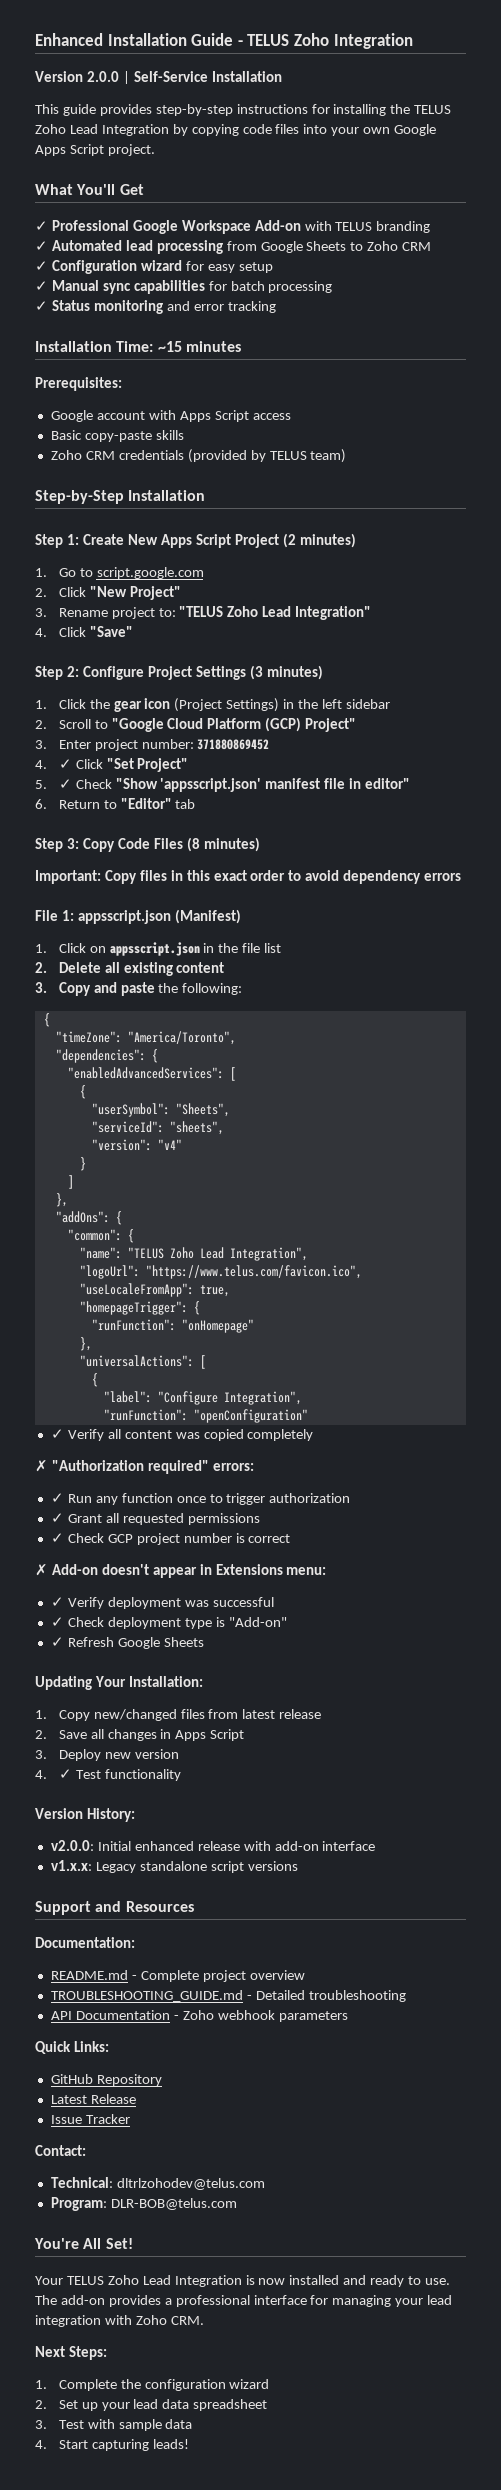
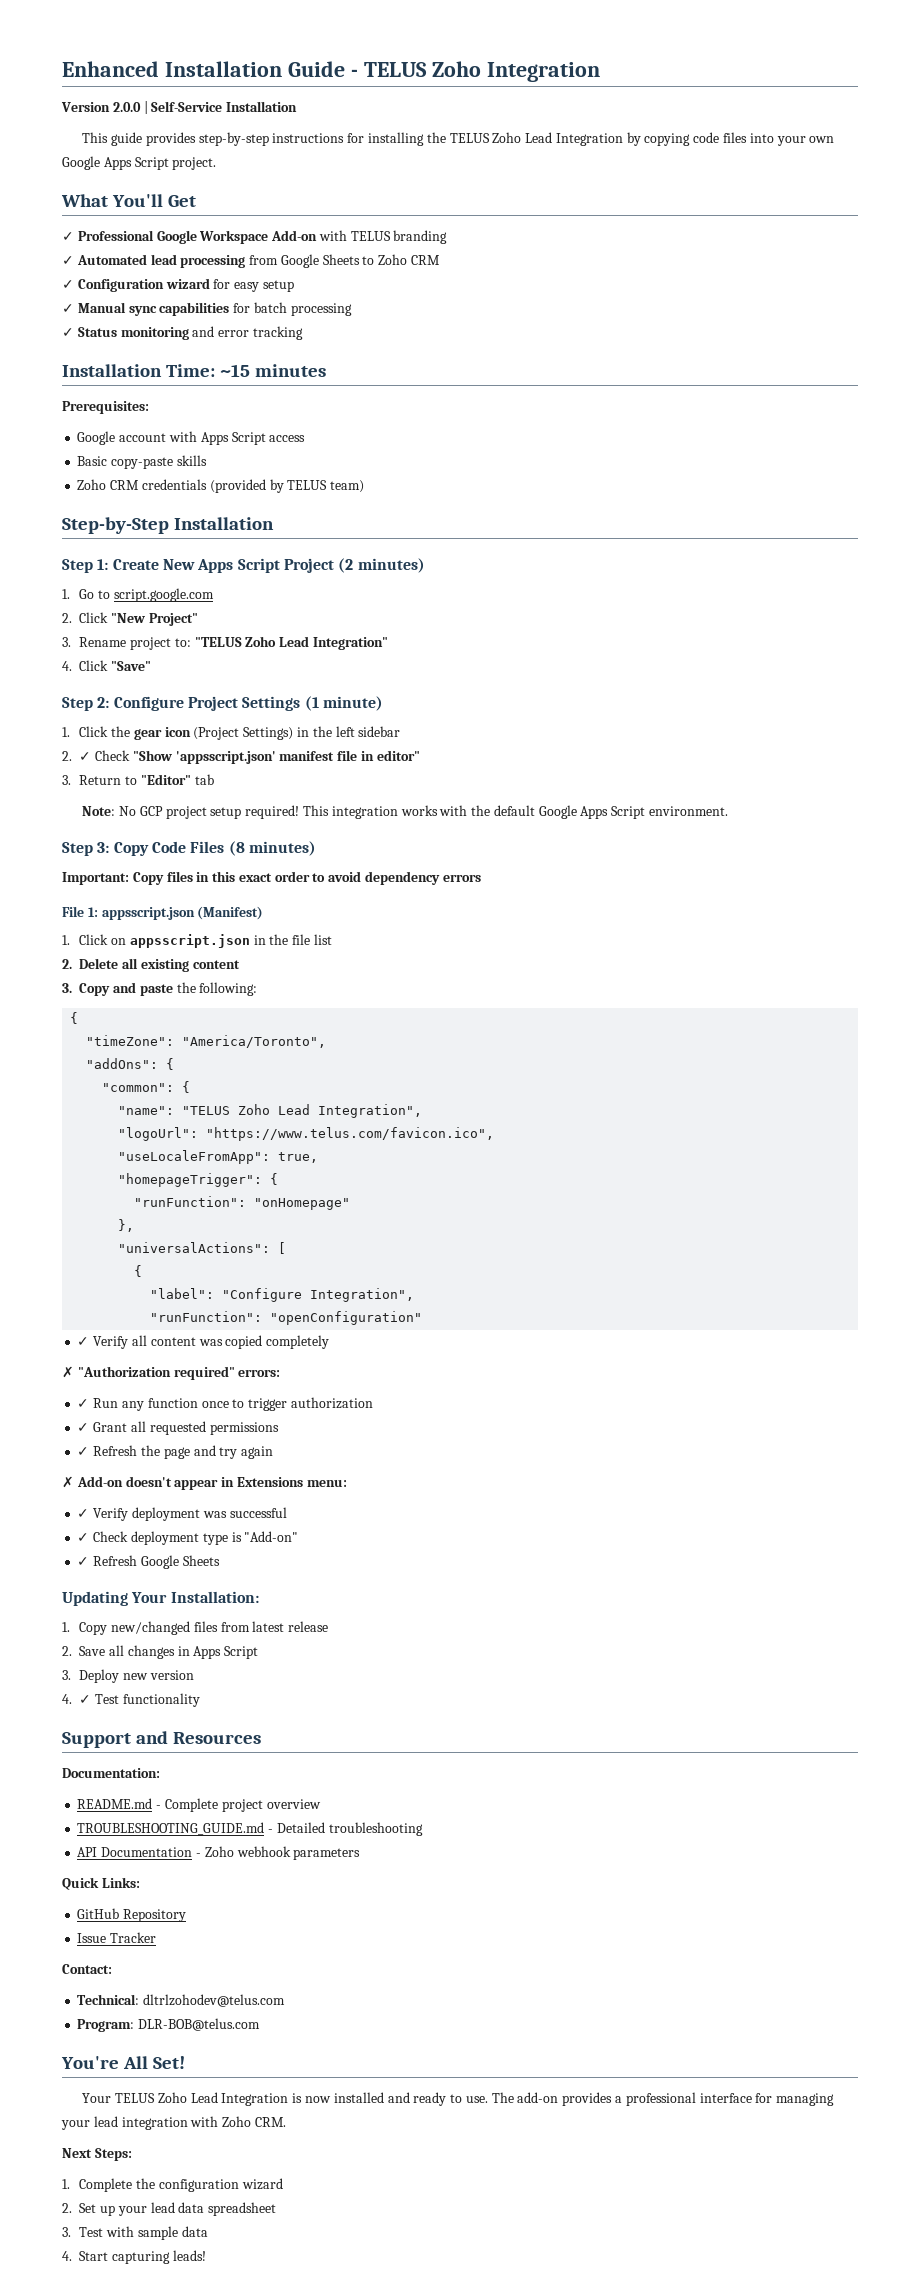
- Step 2: Configure Project Settings (3 minutes)
+ Step 2: Configure Project Settings (1 minute)
- 2. Scroll to "Google Cloud Platform (GCP) Project"
- 3. Enter project number: 371880869452
- 4. ✓ Click "Set Project"
- 5. ✓ Check "Show 'appsscript.json' manifest file in editor"
+ 2. ✓ Check "Show 'appsscript.json' manifest file in editor"
- 6. Return to "Editor" tab
+ 3. Return to "Editor" tab
+ Note: No GCP project setup required! This integration works with the default Google Apps Script environment.
- "dependencies": {
- "enabledAdvancedServices": [
- {
- "userSymbol": "Sheets",
- "serviceId": "sheets",
- "version": "v4"
- }
- ]
- },
- ✓ Check GCP project number is correct
+ ✓ Refresh the page and try again
- Version History:
- v2.0.0: Initial enhanced release with add-on interface
- v1.x.x: Legacy standalone script versions
- Latest Release

